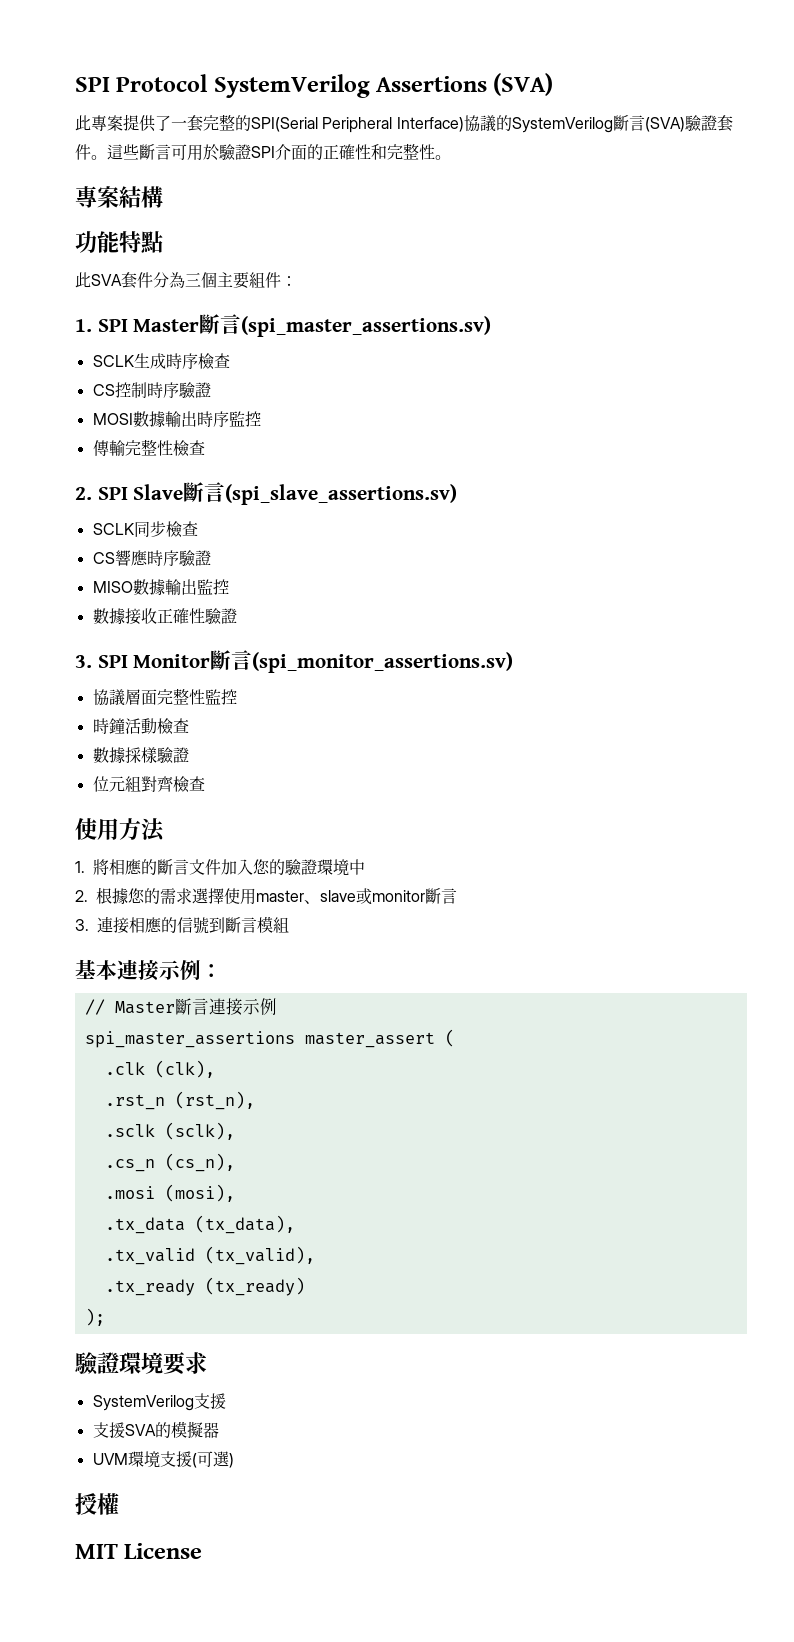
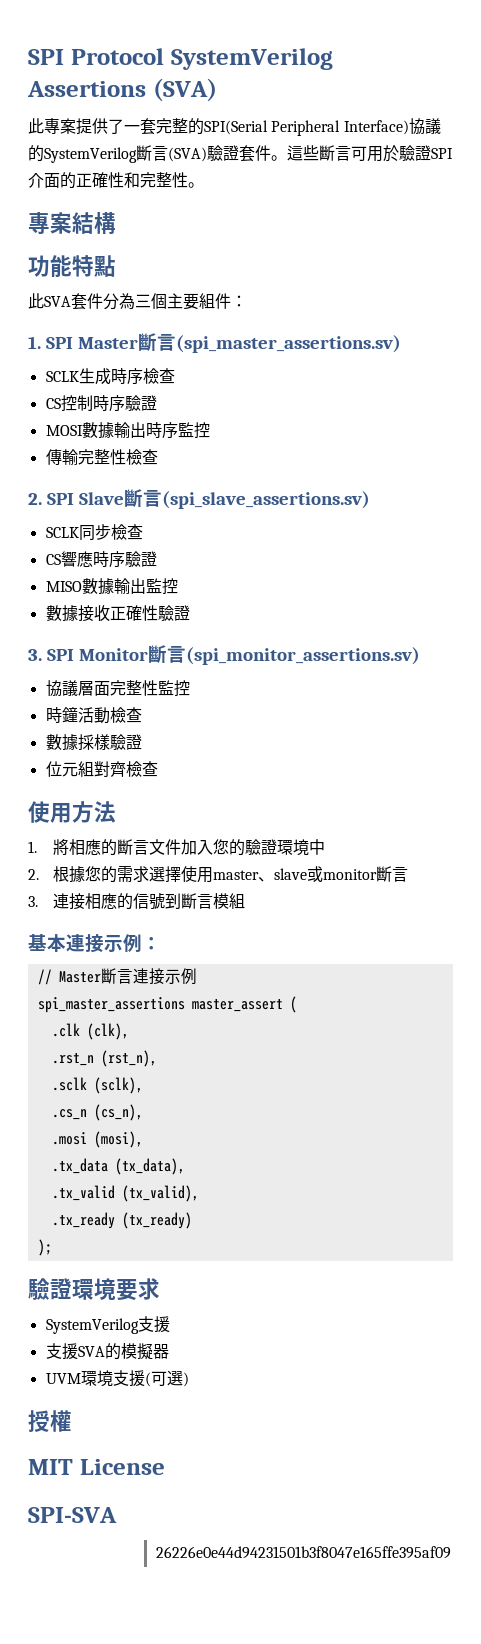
+ SPI-SVA
+ 26226e0e44d94231501b3f8047e165ffe395af09

